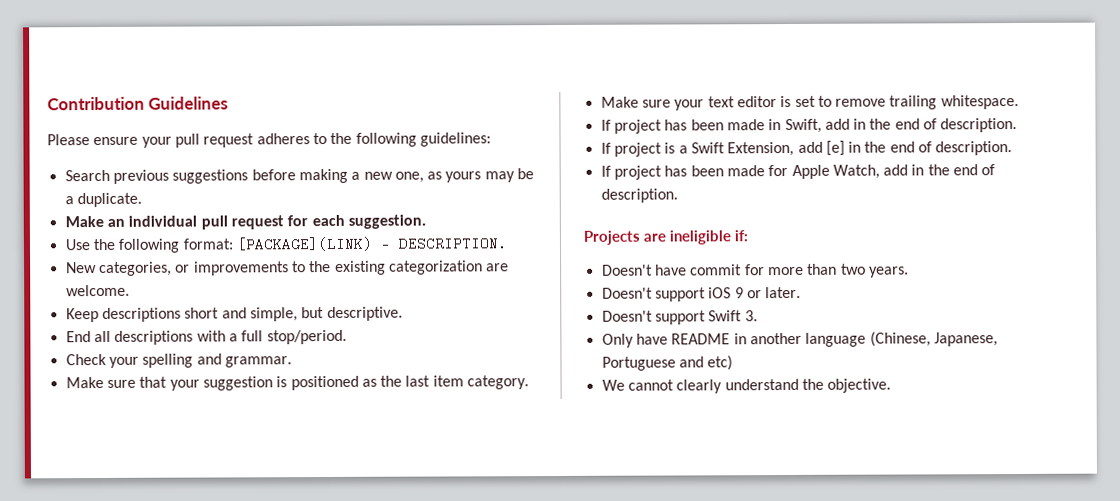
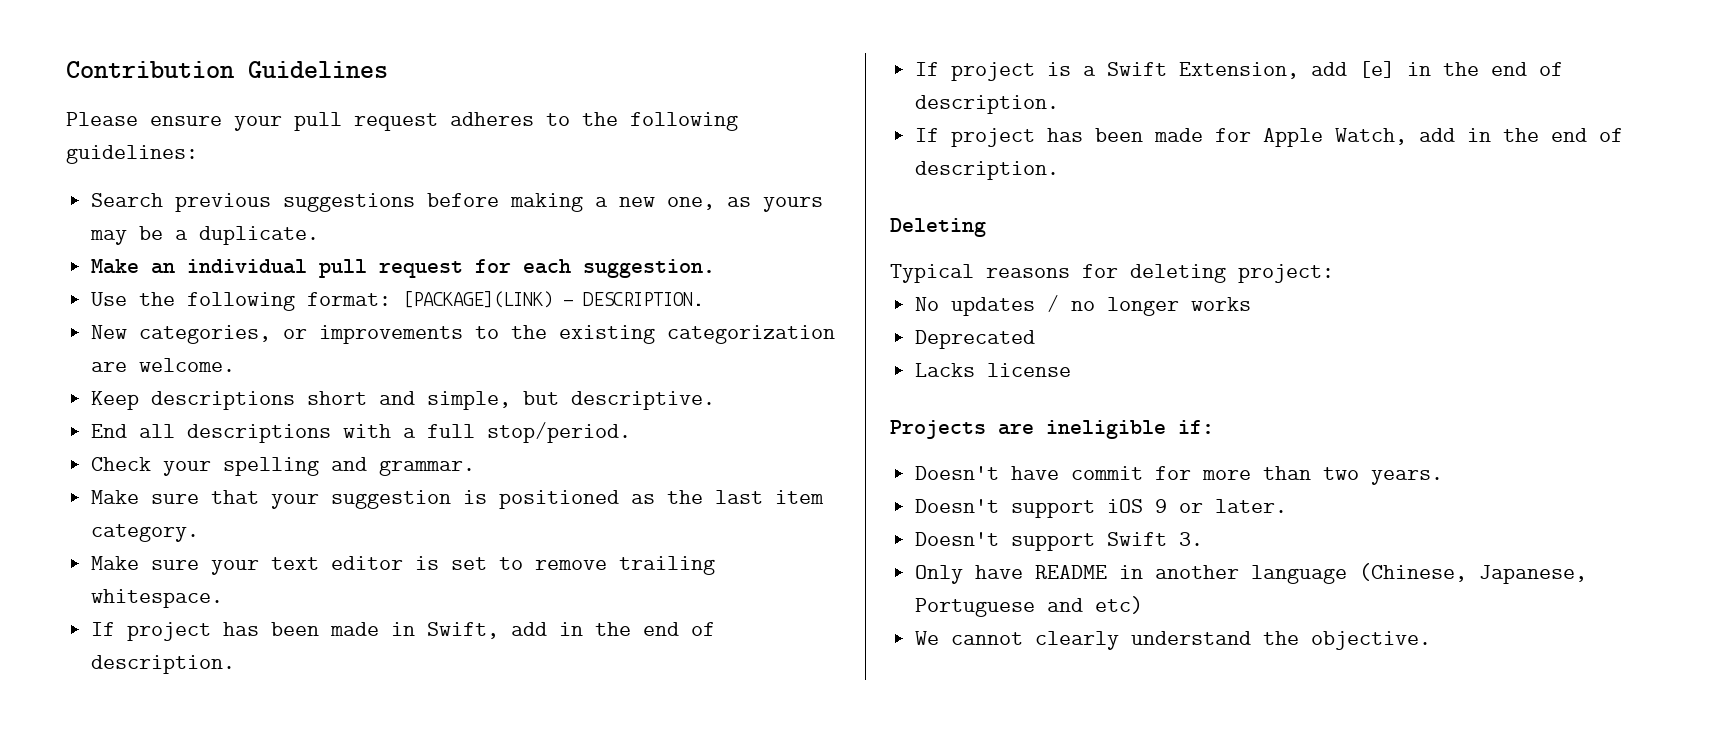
+ Deleting
+ Typical reasons for deleting project:
+ No updates / no longer works
+ Deprecated
+ Lacks license

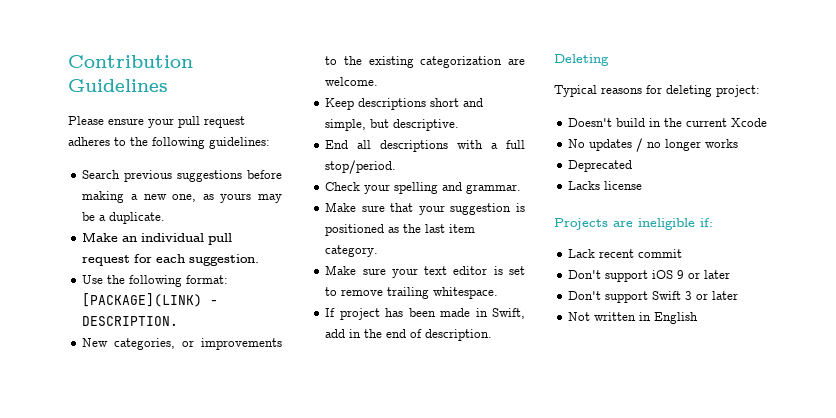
- If project is a Swift Extension, add [e] in the end of description.
- If project has been made for Apple Watch, add in the end of description.
+ Doesn't build in the current Xcode
- Doesn't have commit for more than two years.
- Doesn't support iOS 9 or later.
- Doesn't support Swift 3.
- Only have README in another language (Chinese, Japanese, Portuguese and etc)
- We cannot clearly understand the objective.
+ Lack recent commit
+ Don't support iOS 9 or later
+ Don't support Swift 3 or later
+ Not written in English

